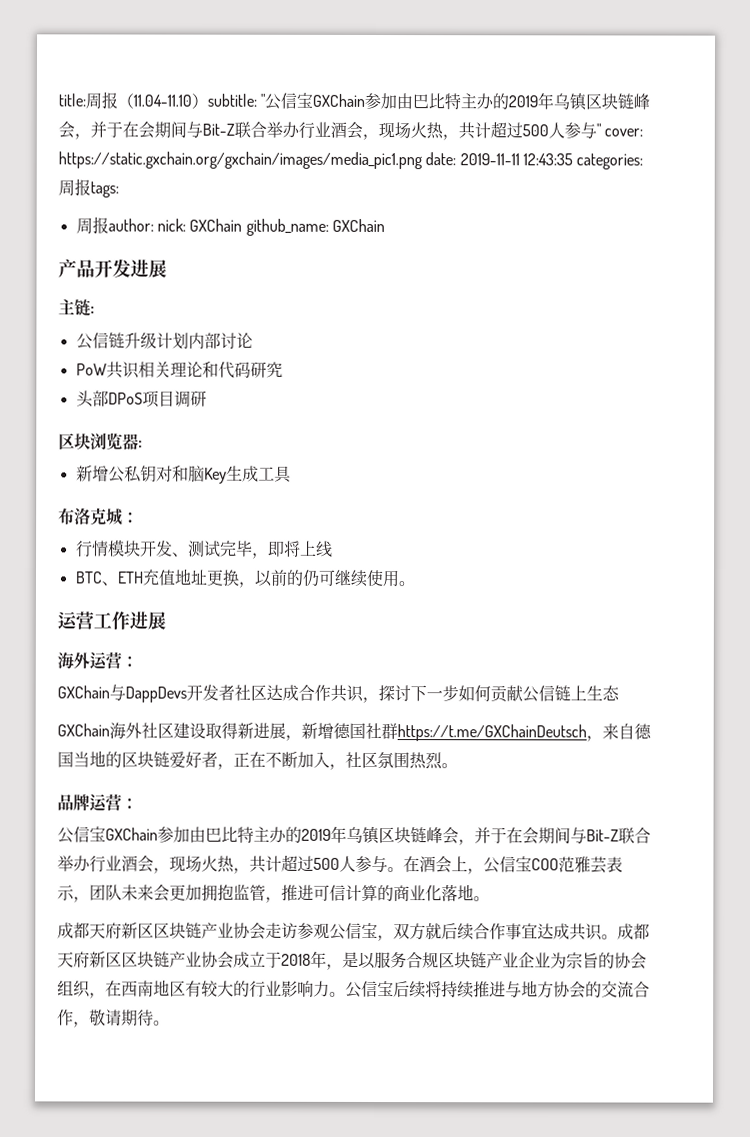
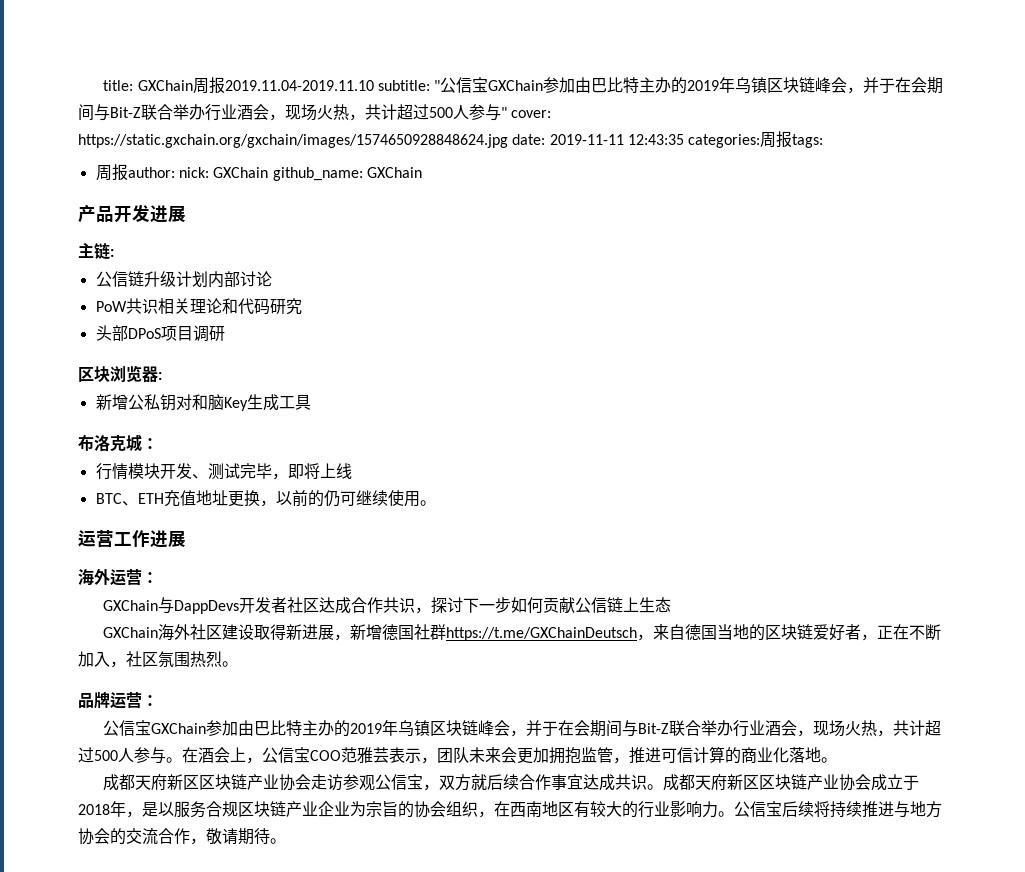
- title:周报（11.04-11.10）subtitle: "公信宝GXChain参加由巴比特主办的2019年乌镇区块链峰会，并于在会期间与Bit-Z联合举办行业酒会，现场火热，共计超过500人参与" cover: https://static.gxchain.org/gxchain/images/media_pic1.png date: 2019-11-11 12:43:35 categories:周报tags:
+ title: GXChain周报2019.11.04-2019.11.10 subtitle: "公信宝GXChain参加由巴比特主办的2019年乌镇区块链峰会，并于在会期间与Bit-Z联合举办行业酒会，现场火热，共计超过500人参与" cover: https://static.gxchain.org/gxchain/images/1574650928848624.jpg date: 2019-11-11 12:43:35 categories:周报tags:

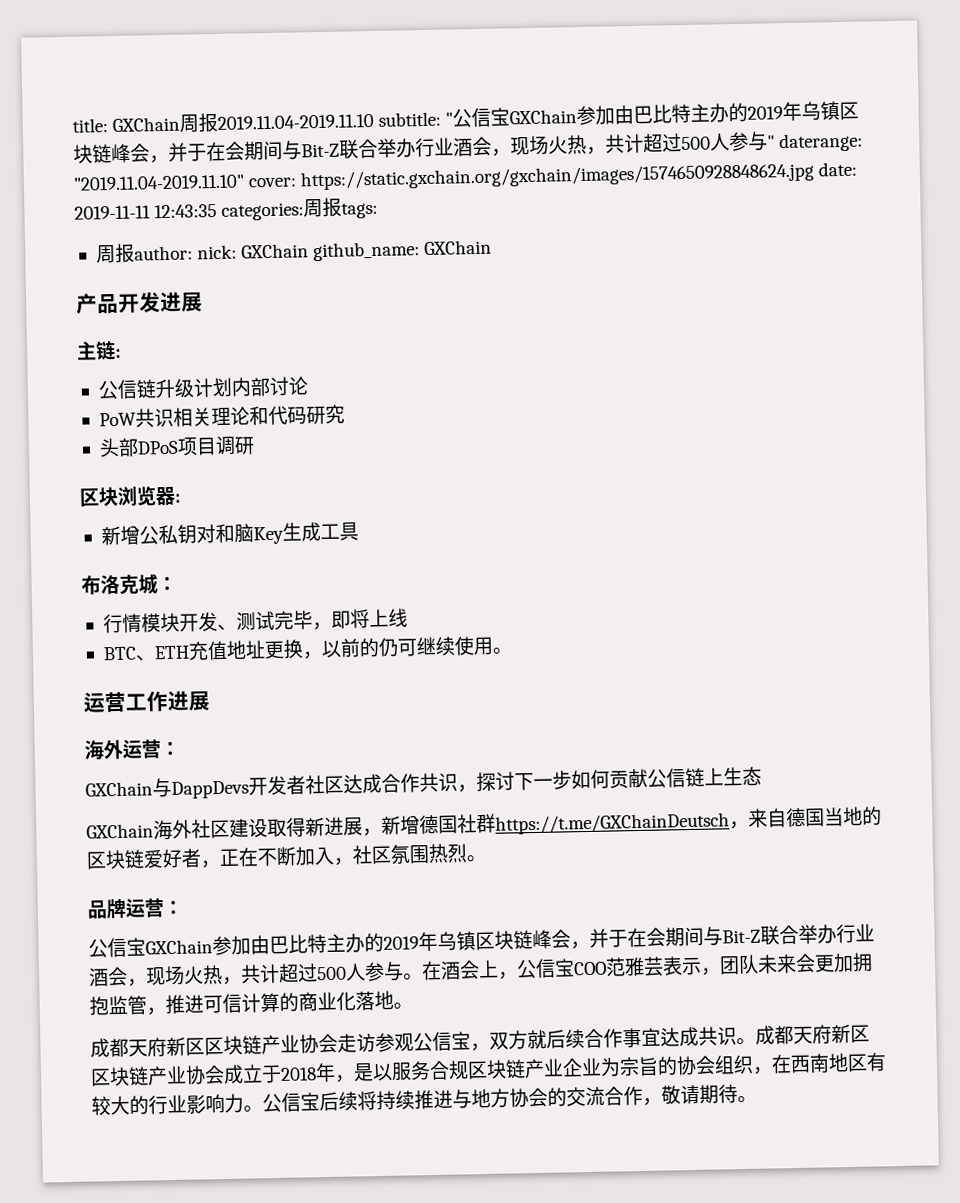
- title: GXChain周报2019.11.04-2019.11.10 subtitle: "公信宝GXChain参加由巴比特主办的2019年乌镇区块链峰会，并于在会期间与Bit-Z联合举办行业酒会，现场火热，共计超过500人参与" cover: https://static.gxchain.org/gxchain/images/1574650928848624.jpg date: 2019-11-11 12:43:35 categories:周报tags:
+ title: GXChain周报2019.11.04-2019.11.10 subtitle: "公信宝GXChain参加由巴比特主办的2019年乌镇区块链峰会，并于在会期间与Bit-Z联合举办行业酒会，现场火热，共计超过500人参与" daterange: "2019.11.04-2019.11.10" cover: https://static.gxchain.org/gxchain/images/1574650928848624.jpg date: 2019-11-11 12:43:35 categories:周报tags:

